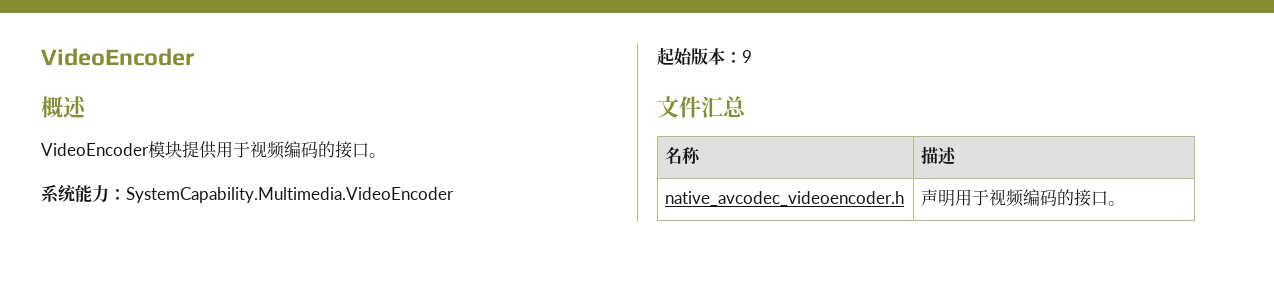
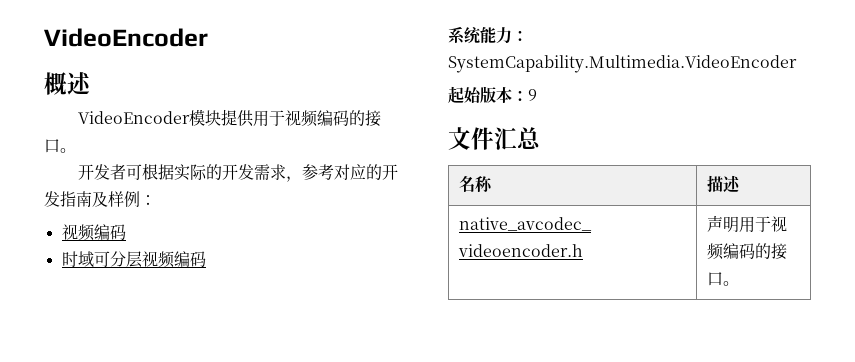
+ 开发者可根据实际的开发需求，参考对应的开发指南及样例：
+ 视频编码
+ 时域可分层视频编码

